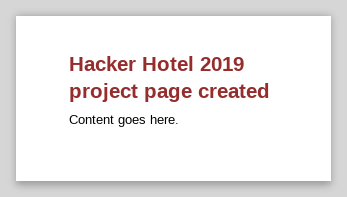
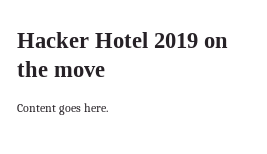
- Hacker Hotel 2019 project page created
+ Hacker Hotel 2019 on the move

